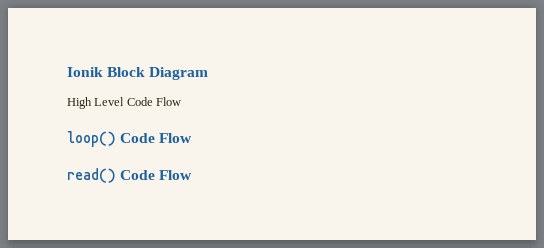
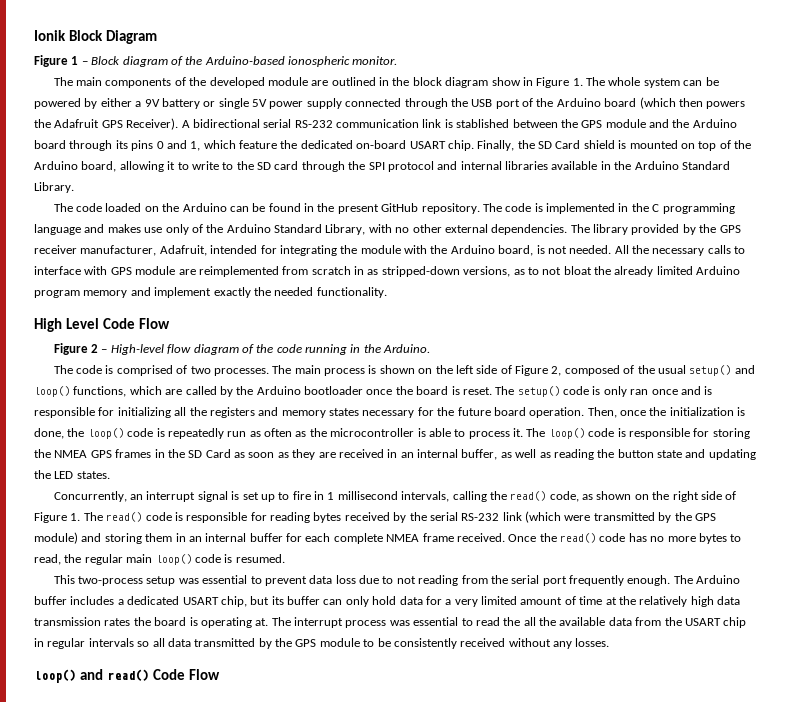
+ Figure 1 – Block diagram of the Arduino-based ionospheric monitor.
+ The main components of the developed module are outlined in the block diagram show in Figure 1. The whole system can be powered by either a 9V battery or single 5V power supply connected through the USB port of the Arduino board (which then powers the Adafruit GPS Receiver). A bidirectional serial RS-232 communication link is stablished between the GPS module and the Arduino board through its pins 0 and 1, which feature the dedicated on-board USART chip. Finally, the SD Card shield is mounted on top of the Arduino board, allowing it to write to the SD card through the SPI protocol and internal libraries available in the Arduino Standard Library.
+ The code loaded on the Arduino can be found in the present GitHub repository. The code is implemented in the C programming language and makes use only of the Arduino Standard Library, with no other external dependencies. The library provided by the GPS receiver manufacturer, Adafruit, intended for integrating the module with the Arduino board, is not needed. All the necessary calls to interface with GPS module are reimplemented from scratch in as stripped-down versions, as to not bloat the already limited Arduino program memory and implement exactly the needed functionality.
  High Level Code Flow
- loop() Code Flow
- read() Code Flow
+ Figure 2 – High-level flow diagram of the code running in the Arduino.
+ The code is comprised of two processes. The main process is shown on the left side of Figure 2, composed of the usual setup() and loop() functions, which are called by the Arduino bootloader once the board is reset. The setup() code is only ran once and is responsible for initializing all the registers and memory states necessary for the future board operation. Then, once the initialization is done, the loop() code is repeatedly run as often as the microcontroller is able to process it. The loop() code is responsible for storing the NMEA GPS frames in the SD Card as soon as they are received in an internal buffer, as well as reading the button state and updating the LED states.
+ Concurrently, an interrupt signal is set up to fire in 1 millisecond intervals, calling the read() code, as shown on the right side of Figure 1. The read() code is responsible for reading bytes received by the serial RS-232 link (which were transmitted by the GPS module) and storing them in an internal buffer for each complete NMEA frame received. Once the read() code has no more bytes to read, the regular main loop() code is resumed.
+ This two-process setup was essential to prevent data loss due to not reading from the serial port frequently enough. The Arduino buffer includes a dedicated USART chip, but its buffer can only hold data for a very limited amount of time at the relatively high data transmission rates the board is operating at. The interrupt process was essential to read the all the available data from the USART chip in regular intervals so all data transmitted by the GPS module to be consistently received without any losses.
+ loop() and read() Code Flow

